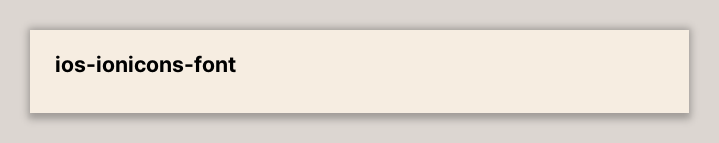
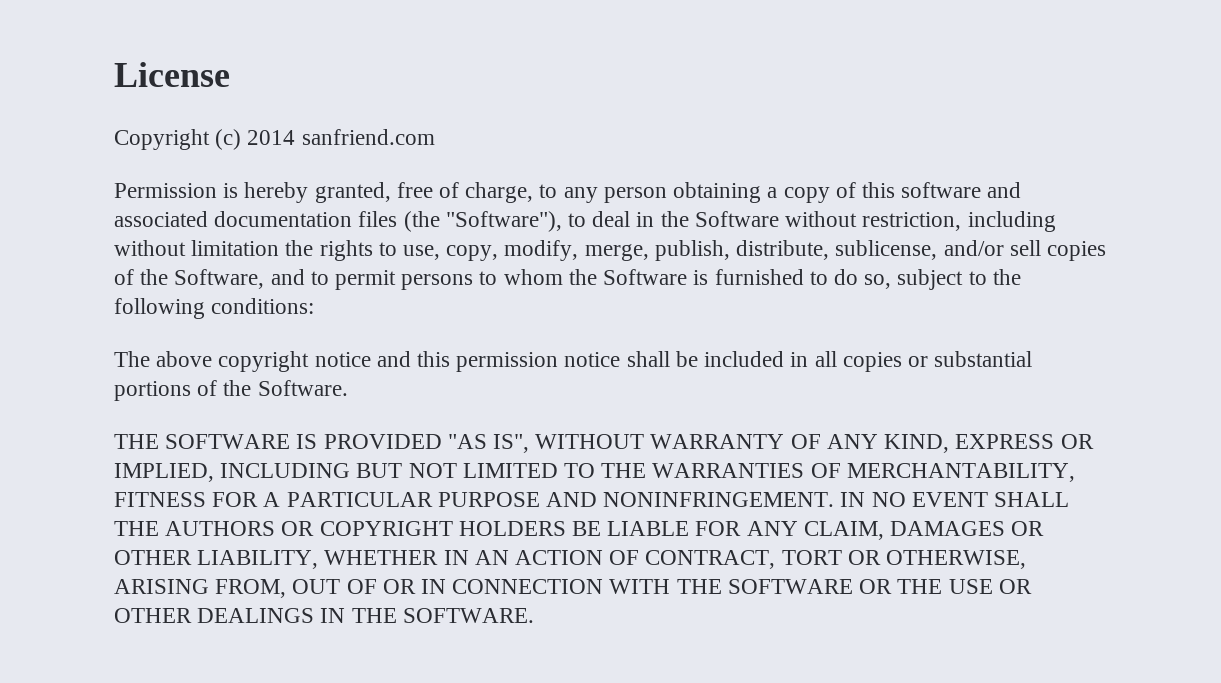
- ios-ionicons-font
+ License
+ Copyright (c) 2014 sanfriend.com
+ Permission is hereby granted, free of charge, to any person obtaining a copy of this software and associated documentation files (the "Software"), to deal in the Software without restriction, including without limitation the rights to use, copy, modify, merge, publish, distribute, sublicense, and/or sell copies of the Software, and to permit persons to whom the Software is furnished to do so, subject to the following conditions:
+ The above copyright notice and this permission notice shall be included in all copies or substantial portions of the Software.
+ THE SOFTWARE IS PROVIDED "AS IS", WITHOUT WARRANTY OF ANY KIND, EXPRESS OR IMPLIED, INCLUDING BUT NOT LIMITED TO THE WARRANTIES OF MERCHANTABILITY, FITNESS FOR A PARTICULAR PURPOSE AND NONINFRINGEMENT. IN NO EVENT SHALL THE AUTHORS OR COPYRIGHT HOLDERS BE LIABLE FOR ANY CLAIM, DAMAGES OR OTHER LIABILITY, WHETHER IN AN ACTION OF CONTRACT, TORT OR OTHERWISE, ARISING FROM, OUT OF OR IN CONNECTION WITH THE SOFTWARE OR THE USE OR OTHER DEALINGS IN THE SOFTWARE.

